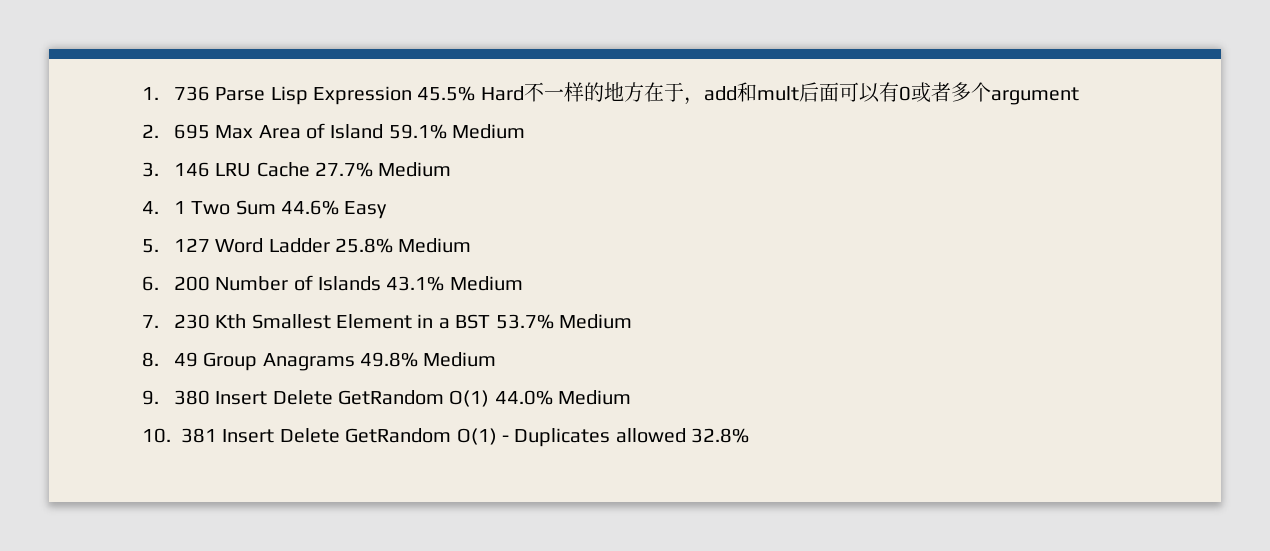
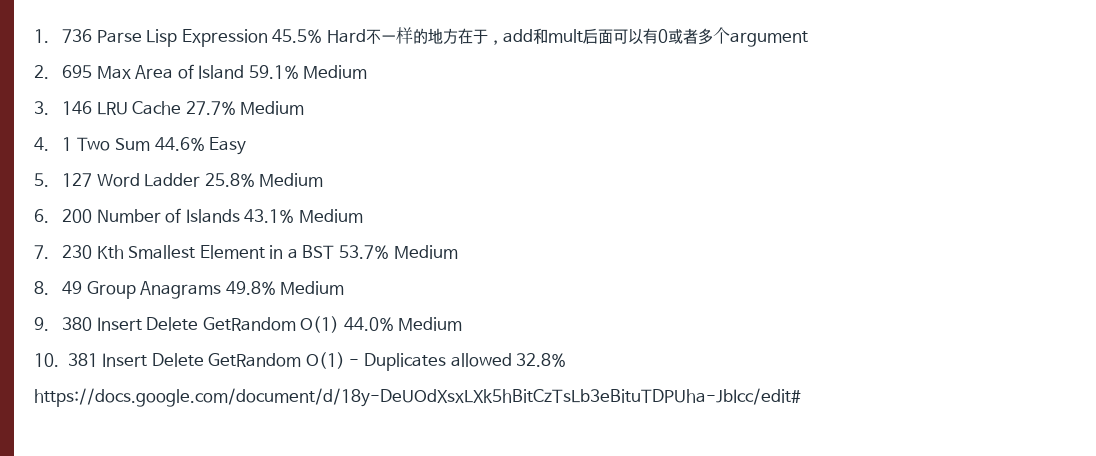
+ https://docs.google.com/document/d/18y-DeUOdXsxLXk5hBitCzTsLb3eBituTDPUha-JbIcc/edit#

